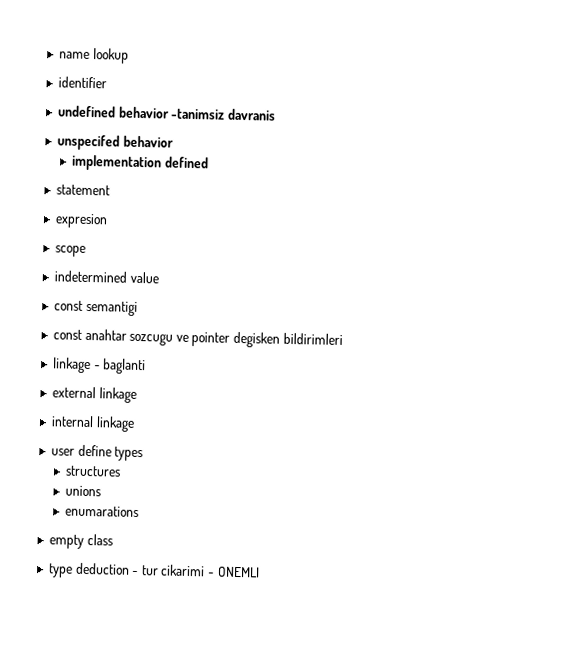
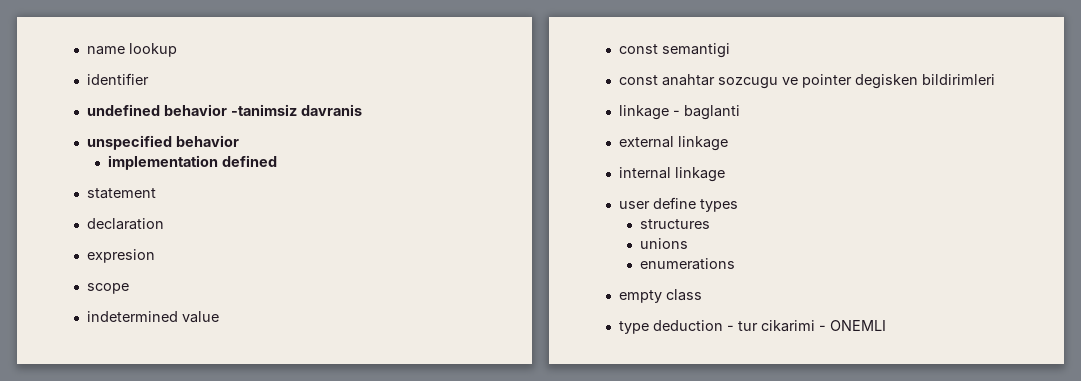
- unspecifed behavior
+ unspecified behavior
+ declaration
- enumarations
+ enumerations

